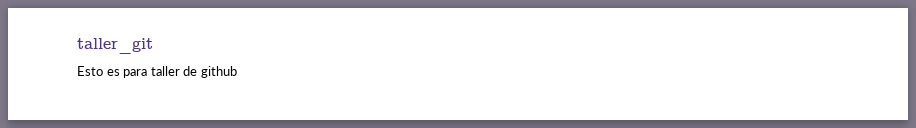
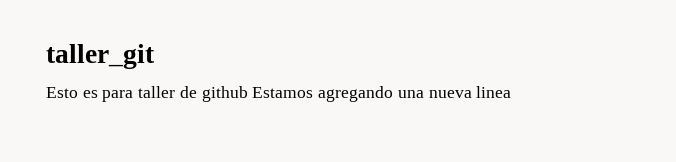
- Esto es para taller de github
+ Esto es para taller de github Estamos agregando una nueva linea

